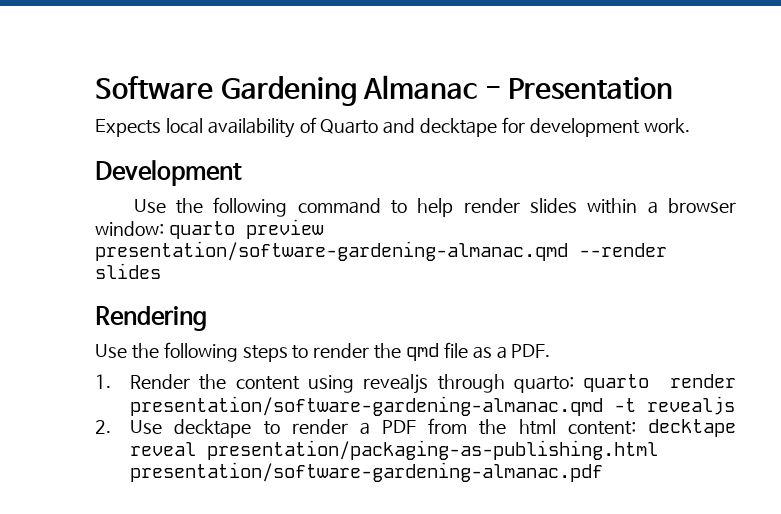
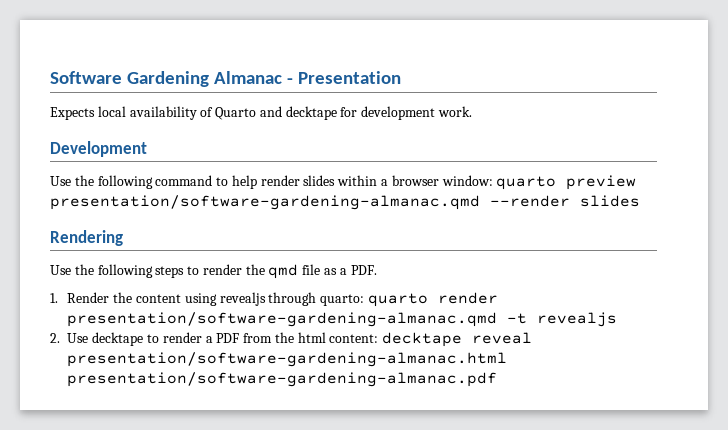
- 2. Use decktape to render a PDF from the html content: decktape reveal presentation/packaging-as-publishing.html presentation/software-gardening-almanac.pdf
+ 2. Use decktape to render a PDF from the html content: decktape reveal presentation/software-gardening-almanac.html presentation/software-gardening-almanac.pdf

